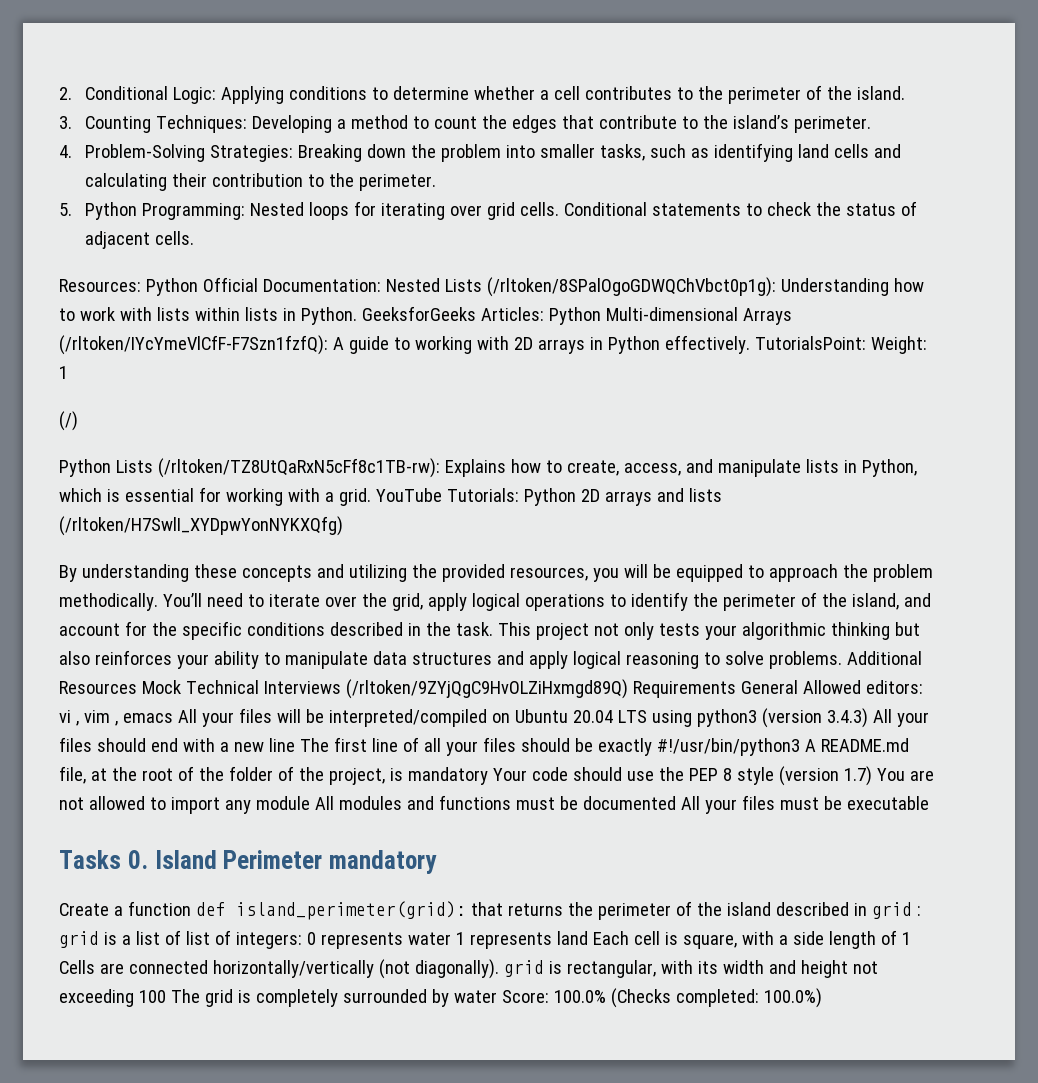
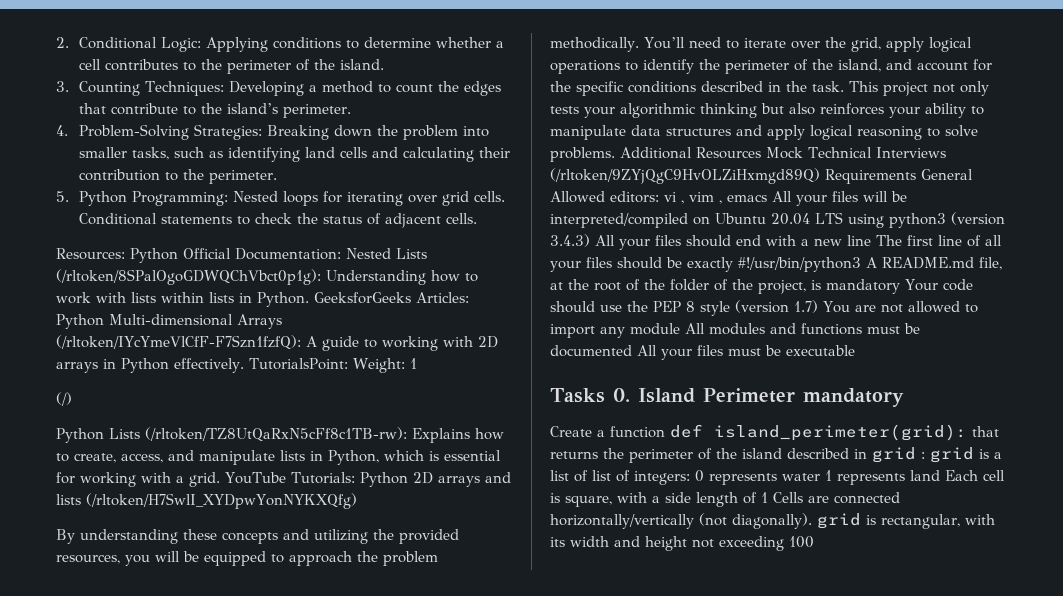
- Create a function def island_perimeter(grid): that returns the perimeter of the island described in grid : grid is a list of list of integers: 0 represents water 1 represents land Each cell is square, with a side length of 1 Cells are connected horizontally/vertically (not diagonally). grid is rectangular, with its width and height not exceeding 100 The grid is completely surrounded by water Score: 100.0% (Checks completed: 100.0%)
+ Create a function def island_perimeter(grid): that returns the perimeter of the island described in grid : grid is a list of list of integers: 0 represents water 1 represents land Each cell is square, with a side length of 1 Cells are connected horizontally/vertically (not diagonally). grid is rectangular, with its width and height not exceeding 100

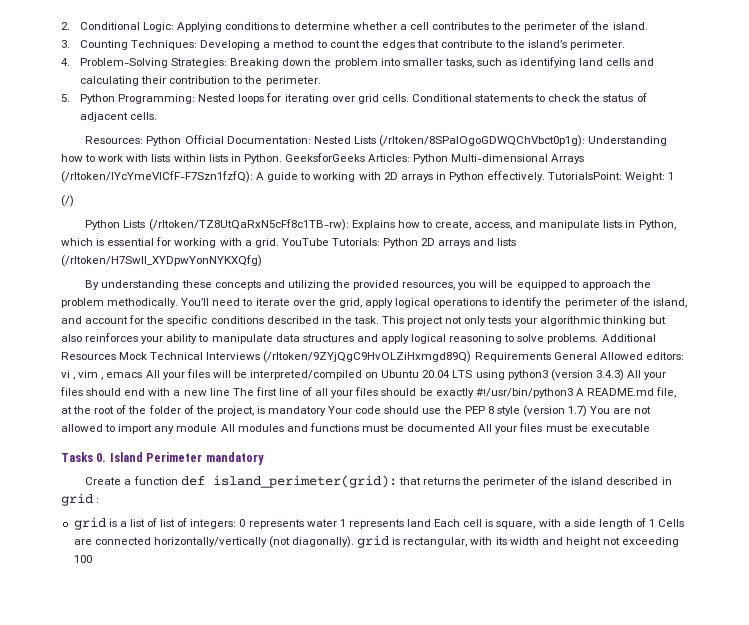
- Create a function def island_perimeter(grid): that returns the perimeter of the island described in grid : grid is a list of list of integers: 0 represents water 1 represents land Each cell is square, with a side length of 1 Cells are connected horizontally/vertically (not diagonally). grid is rectangular, with its width and height not exceeding 100
+ Create a function def island_perimeter(grid): that returns the perimeter of the island described in grid :
+ grid is a list of list of integers: 0 represents water 1 represents land Each cell is square, with a side length of 1 Cells are connected horizontally/vertically (not diagonally). grid is rectangular, with its width and height not exceeding 100

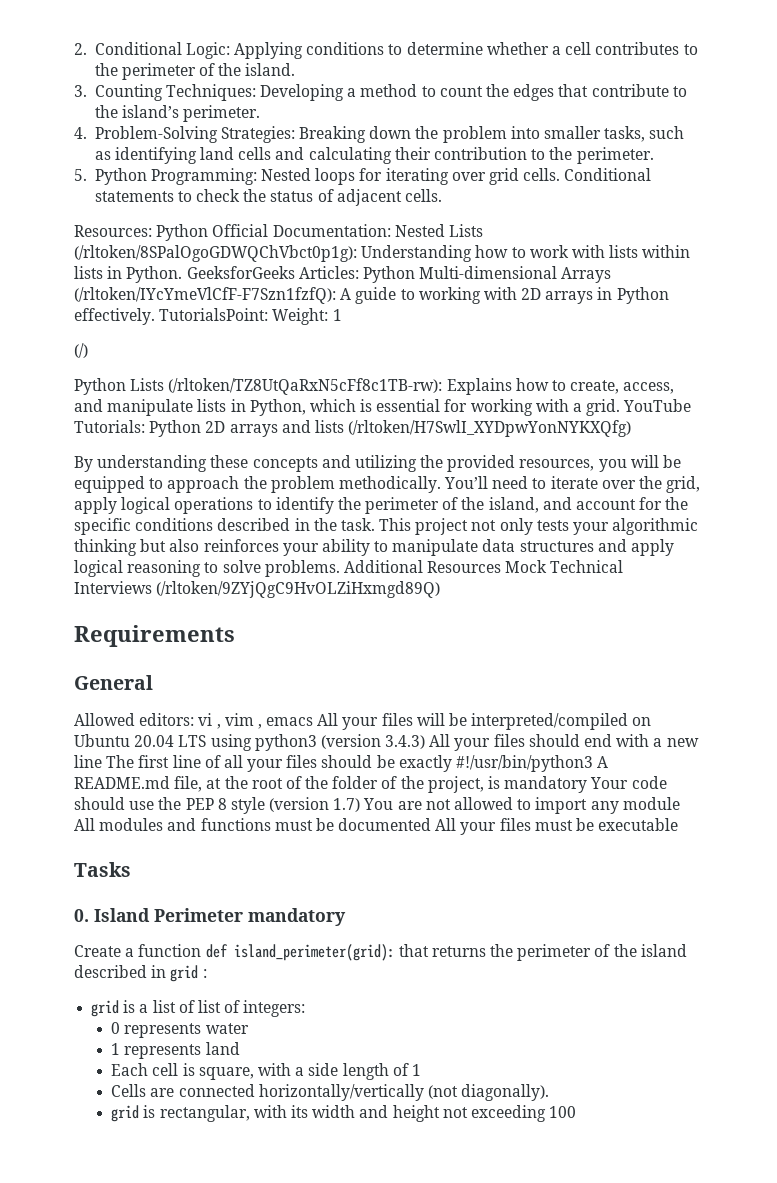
- Additional Resources Mock Technical Interviews (/rltoken/9ZYjQgC9HvOLZiHxmgd89Q) Requirements General Allowed editors:
+ Additional Resources Mock Technical Interviews (/rltoken/9ZYjQgC9HvOLZiHxmgd89Q)
+ Requirements
+ General
+ Allowed editors:
- Tasks 0. Island Perimeter mandatory
+ Tasks
+ 0. Island Perimeter mandatory
- grid is a list of list of integers: 0 represents water 1 represents land Each cell is square, with a side length of 1 Cells are connected horizontally/vertically (not diagonally). grid is rectangular, with its width and height not exceeding 100
+ grid is a list of list of integers:
+ 0 represents water
+ 1 represents land
+ Each cell is square, with a side length of 1
+ Cells are connected horizontally/vertically (not diagonally).
+ grid is rectangular, with its width and height not exceeding 100

